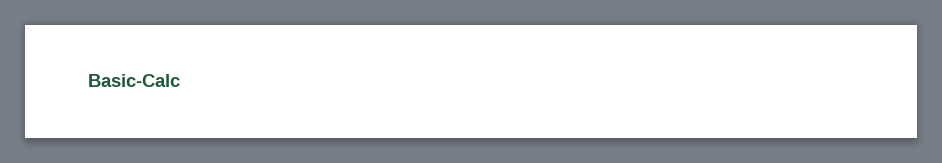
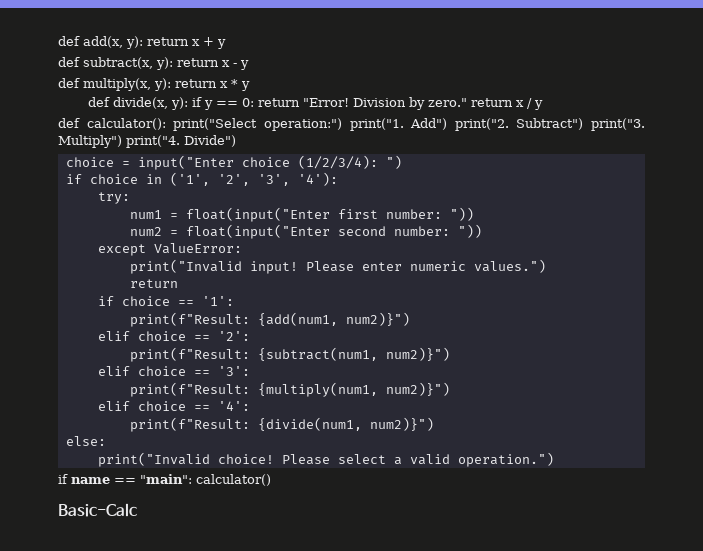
+ def add(x, y): return x + y
+ def subtract(x, y): return x - y
+ def multiply(x, y): return x * y
+ def divide(x, y): if y == 0: return "Error! Division by zero." return x / y
+ def calculator(): print("Select operation:") print("1. Add") print("2. Subtract") print("3. Multiply") print("4. Divide")
+ choice = input("Enter choice (1/2/3/4): ")
+ if choice in ('1', '2', '3', '4'):
+ try:
+ num1 = float(input("Enter first number: "))
+ num2 = float(input("Enter second number: "))
+ except ValueError:
+ print("Invalid input! Please enter numeric values.")
+ return
+ if choice == '1':
+ print(f"Result: {add(num1, num2)}")
+ elif choice == '2':
+ print(f"Result: {subtract(num1, num2)}")
+ elif choice == '3':
+ print(f"Result: {multiply(num1, num2)}")
+ elif choice == '4':
+ print(f"Result: {divide(num1, num2)}")
+ else:
+ print("Invalid choice! Please select a valid operation.")
+ if name == "main": calculator()

